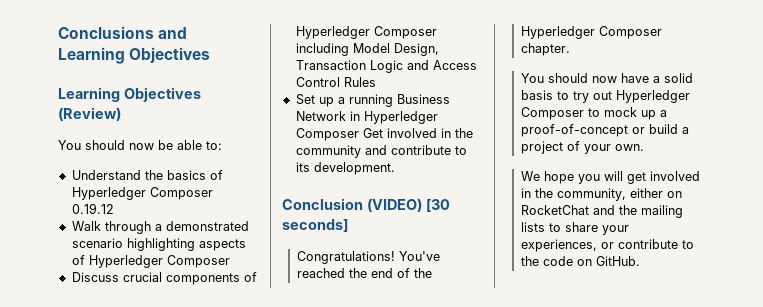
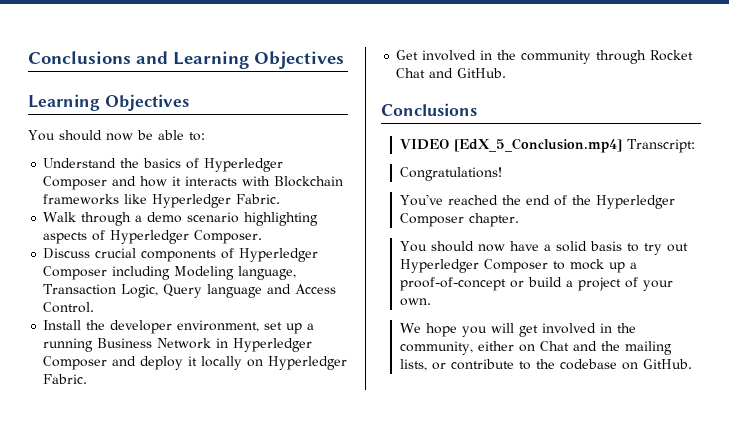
  Conclusions and Learning Objectives
- Learning Objectives (Review)
+ Learning Objectives
- Understand the basics of Hyperledger Composer 0.19.12
+ Understand the basics of Hyperledger Composer and how it interacts with Blockchain frameworks like Hyperledger Fabric.
- Walk through a demonstrated scenario highlighting aspects of Hyperledger Composer
+ Walk through a demo scenario highlighting aspects of Hyperledger Composer.
- Discuss crucial components of Hyperledger Composer including Model Design, Transaction Logic and Access Control Rules
- Set up a running Business Network in Hyperledger Composer Get involved in the community and contribute to its development.
- Conclusion (VIDEO) [30 seconds]
+ Discuss crucial components of Hyperledger Composer including Modeling language, Transaction Logic, Query language and Access Control.
+ Install the developer environment, set up a running Business Network in Hyperledger Composer and deploy it locally on Hyperledger Fabric.
+ Get involved in the community through Rocket Chat and GitHub.
+ Conclusions
+ VIDEO [EdX_5_Conclusion.mp4] Transcript:
- Congratulations! You've reached the end of the Hyperledger Composer chapter.
+ Congratulations!
+ You've reached the end of the Hyperledger Composer chapter.
- We hope you will get involved in the community, either on RocketChat and the mailing lists to share your experiences, or contribute to the code on GitHub.
+ We hope you will get involved in the community, either on Chat and the mailing lists, or contribute to the codebase on GitHub.

